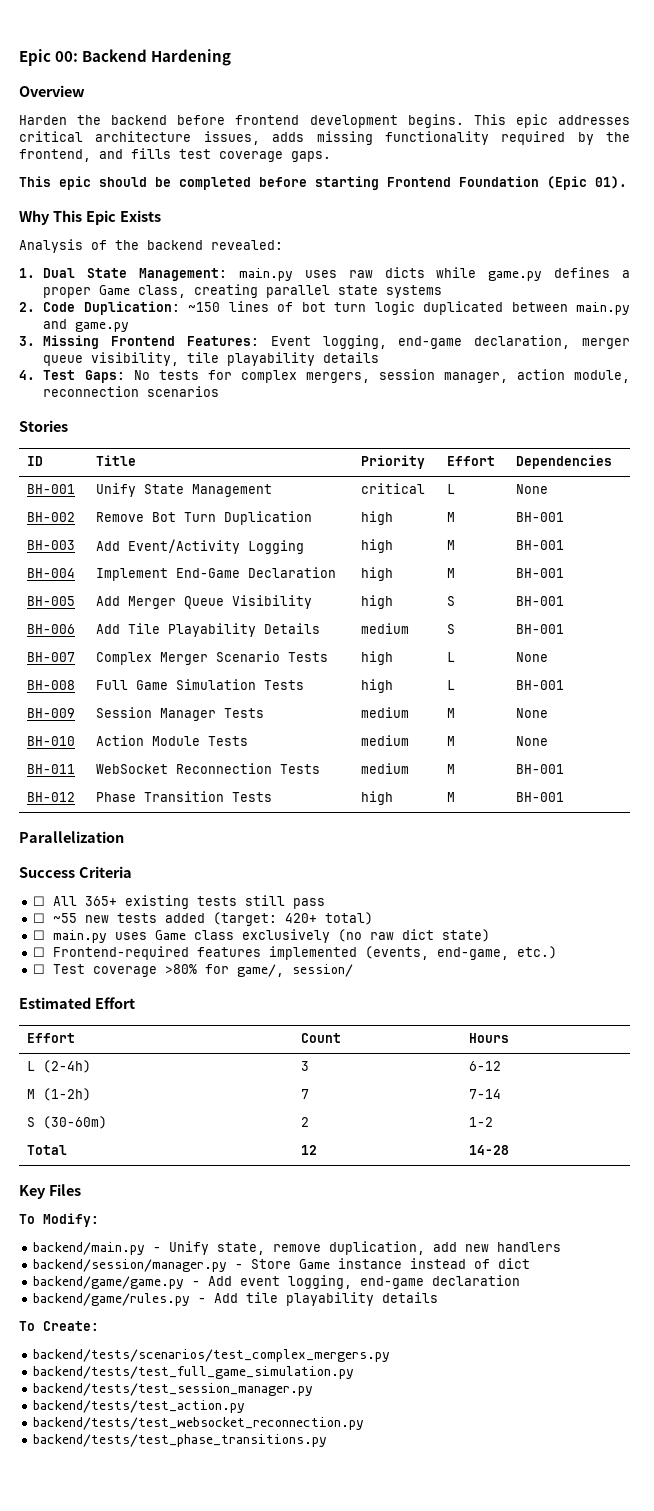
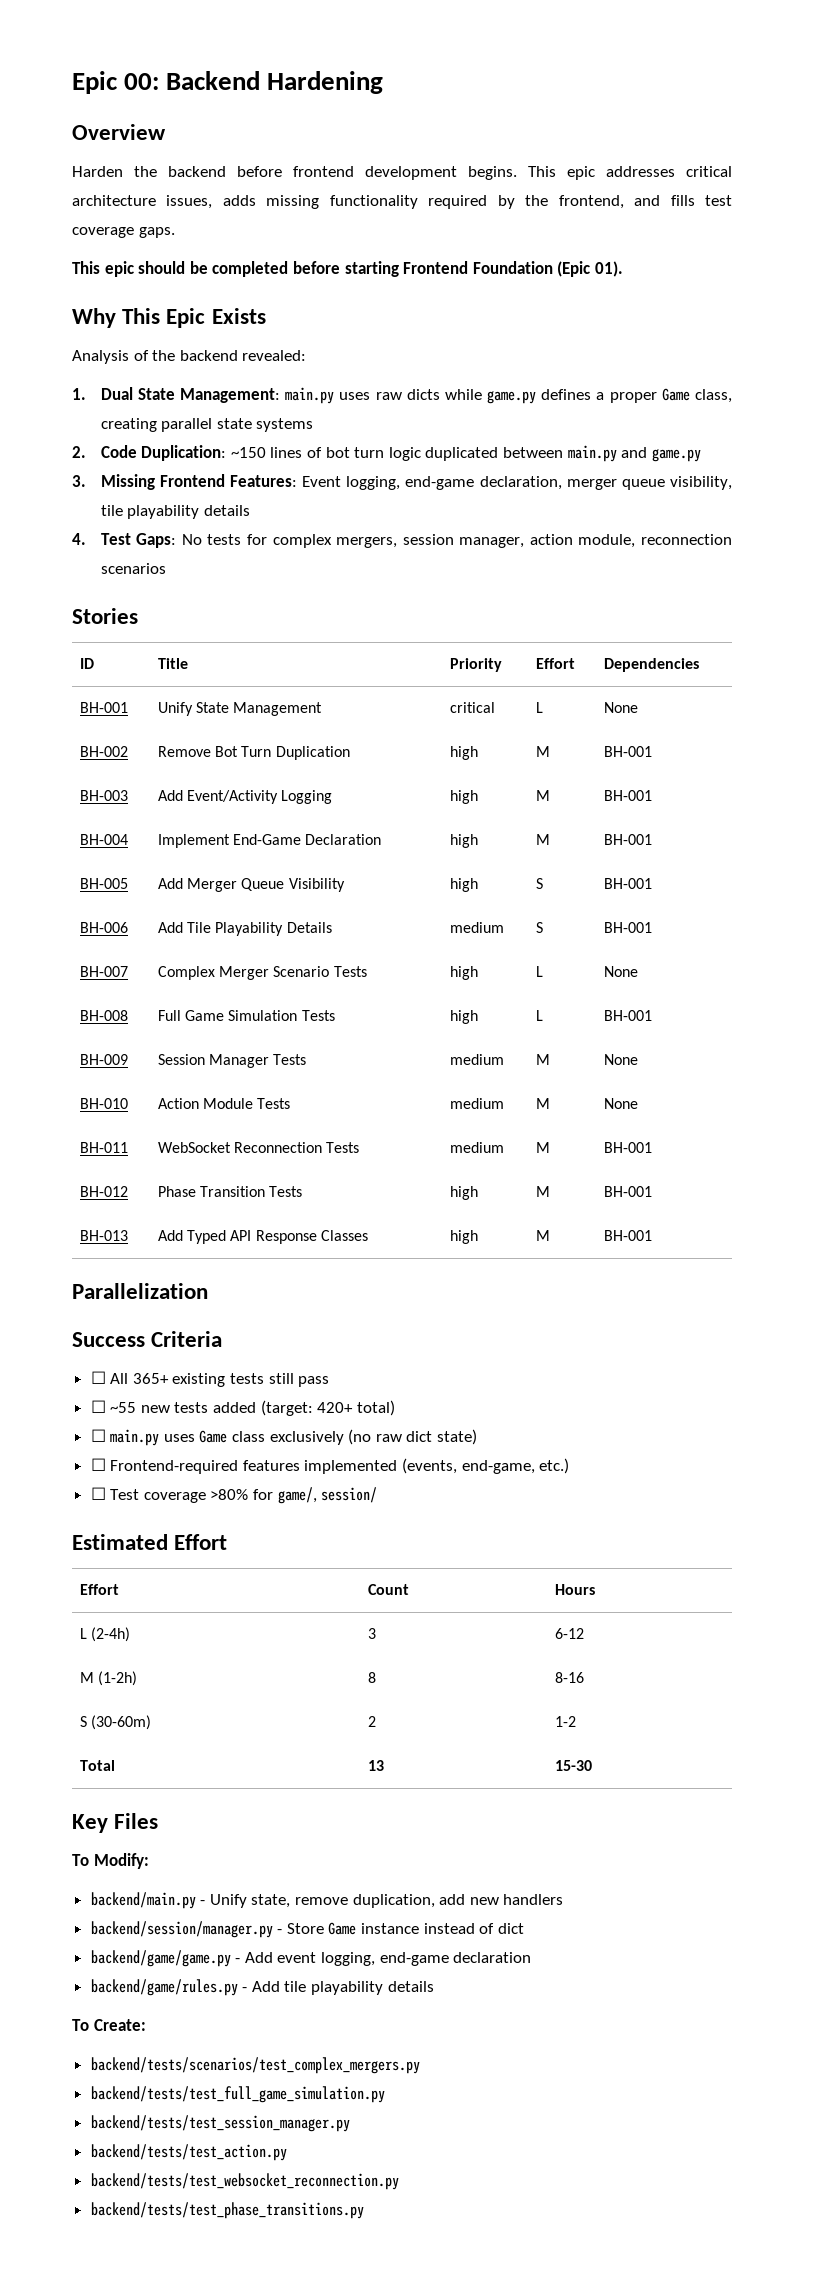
+ BH-013 | Add Typed API Response Classes | high | M | BH-001
- M (1-2h) | 7 | 7-14
+ M (1-2h) | 8 | 8-16
- Total | 12 | 14-28
+ Total | 13 | 15-30

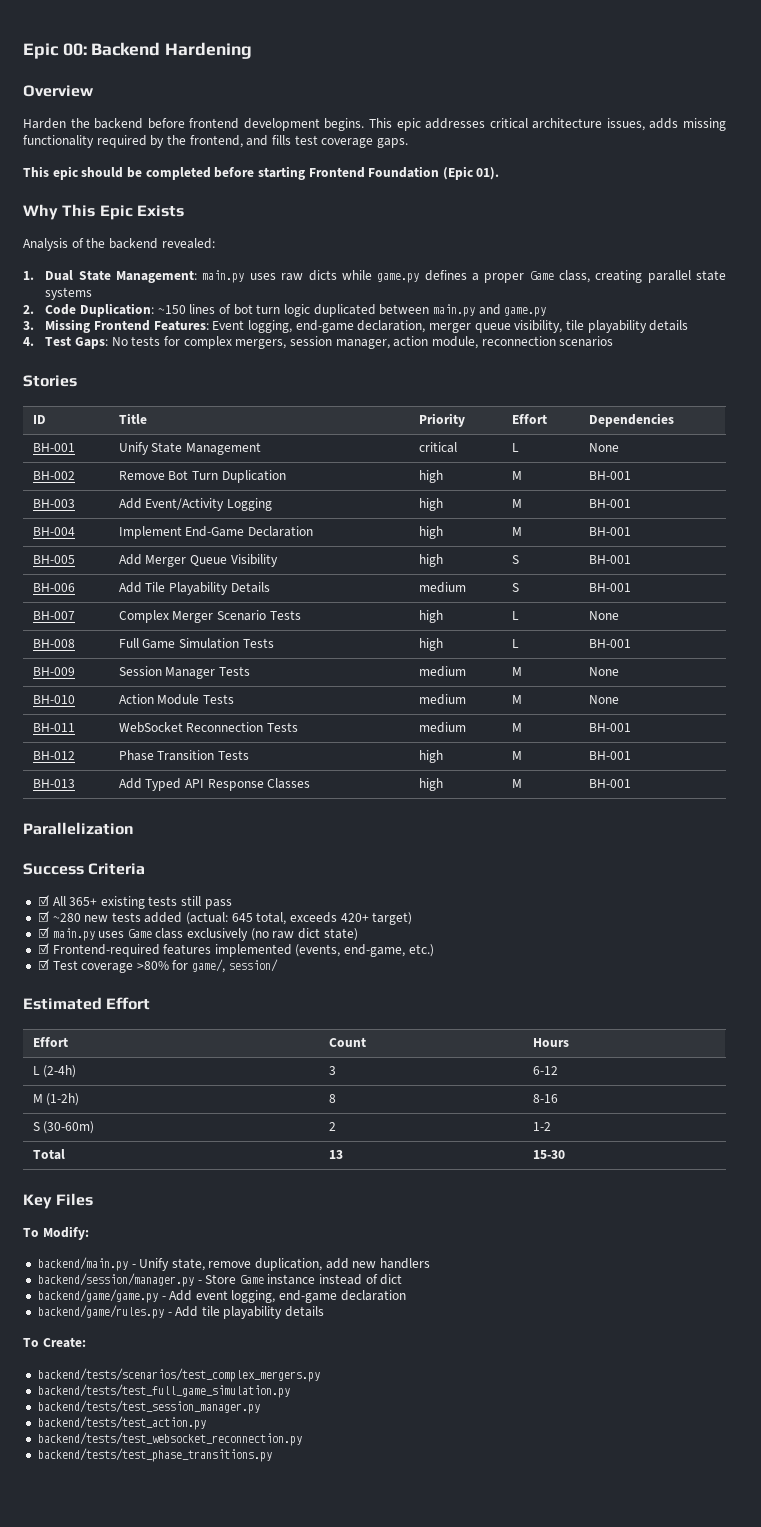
- ☐ All 365+ existing tests still pass
+ ☑ All 365+ existing tests still pass
- ☐ ~55 new tests added (target: 420+ total)
- ☐ main.py uses Game class exclusively (no raw dict state)
+ ☑ ~280 new tests added (actual: 645 total, exceeds 420+ target)
+ ☑ main.py uses Game class exclusively (no raw dict state)
- ☐ Frontend-required features implemented (events, end-game, etc.)
+ ☑ Frontend-required features implemented (events, end-game, etc.)
- ☐ Test coverage >80% for game/, session/
+ ☑ Test coverage >80% for game/, session/

